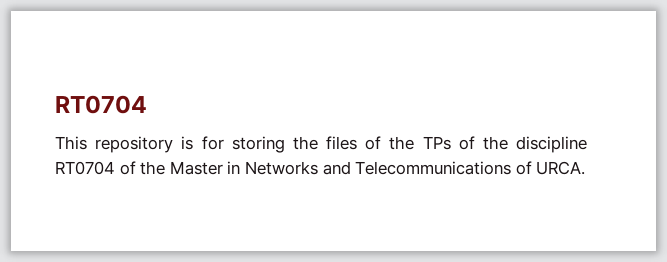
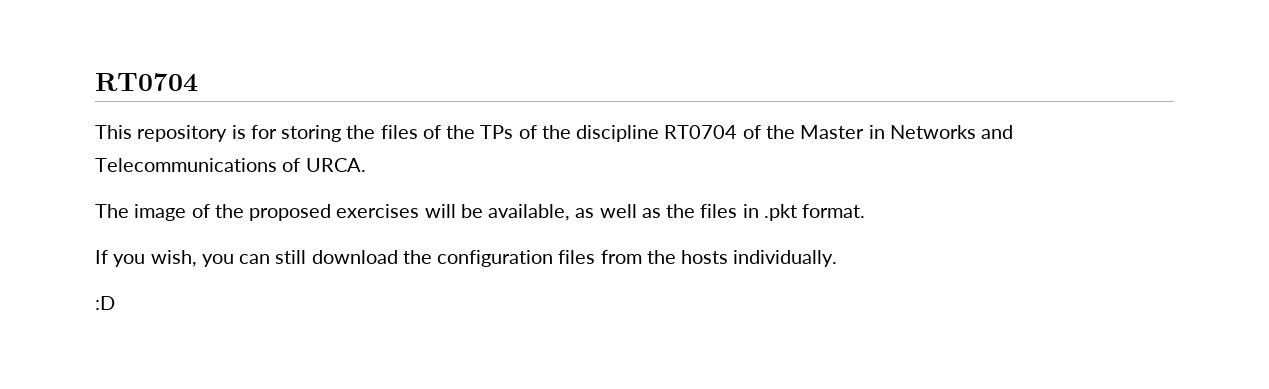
+ The image of the proposed exercises will be available, as well as the files in .pkt format.
+ If you wish, you can still download the configuration files from the hosts individually.
+ :D

